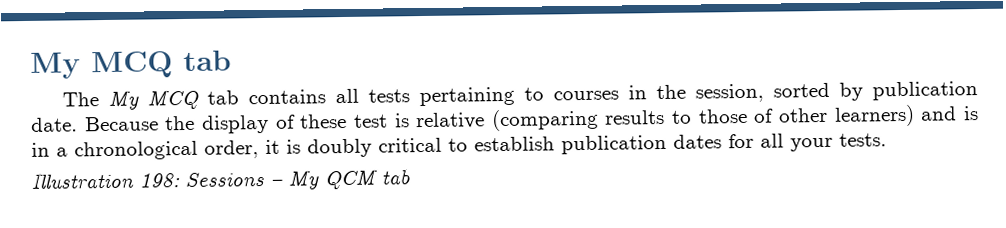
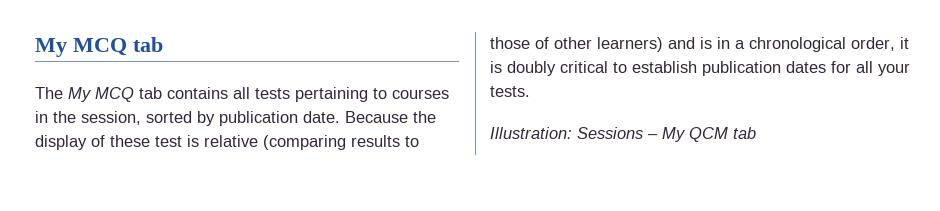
- Illustration 198: Sessions – My QCM tab
+ Illustration: Sessions – My QCM tab

